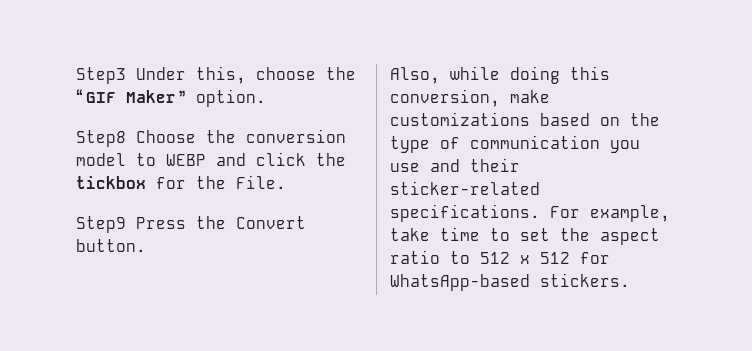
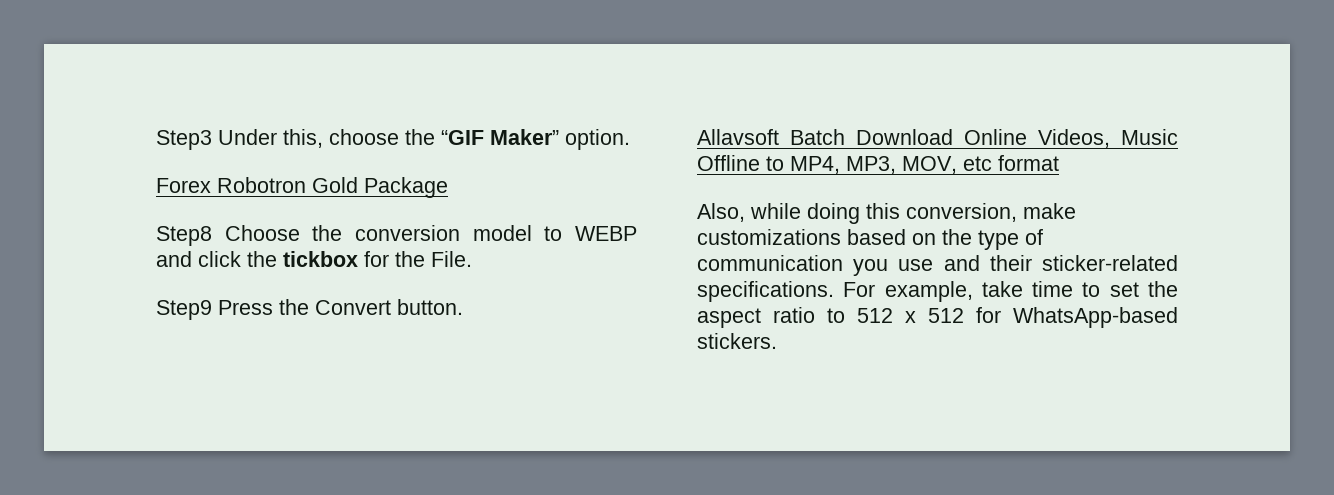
+ Forex Robotron Gold Package
+ Allavsoft Batch Download Online Videos, Music Offline to MP4, MP3, MOV, etc format

